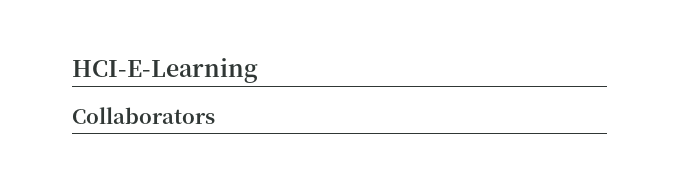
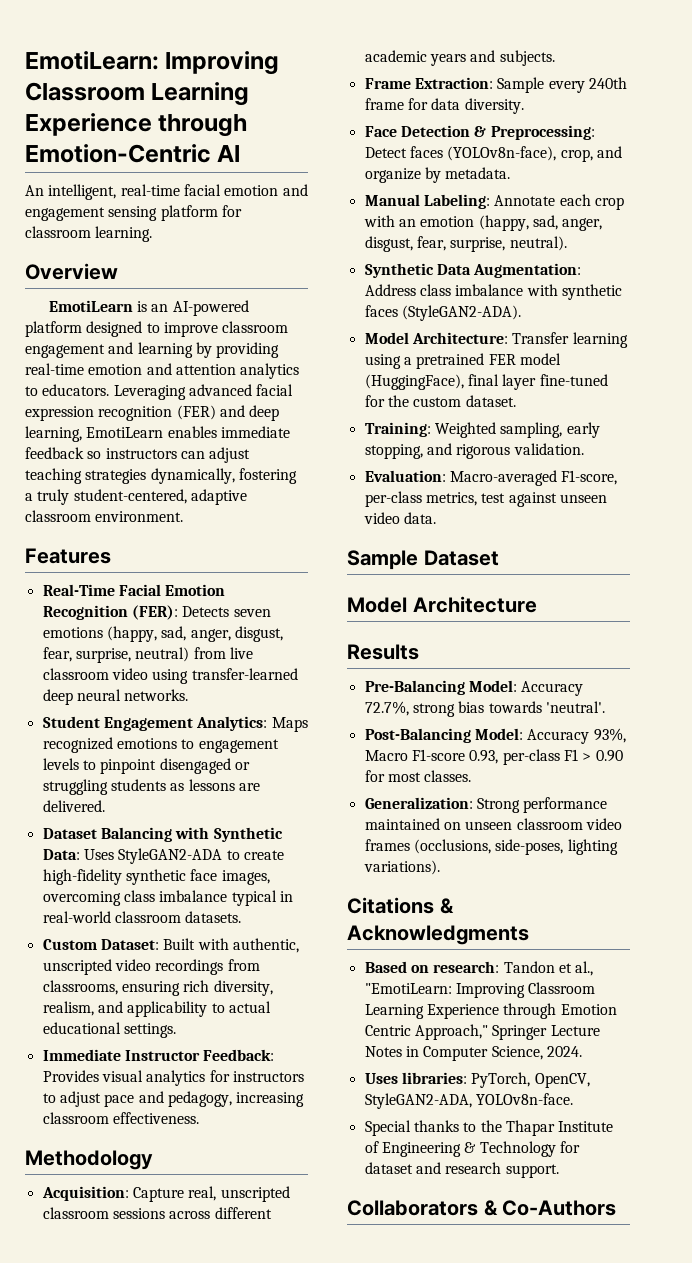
- HCI-E-Learning
+ EmotiLearn: Improving Classroom Learning Experience through Emotion-Centric AI
+ An intelligent, real-time facial emotion and engagement sensing platform for classroom learning.
+ Overview
+ EmotiLearn is an AI-powered platform designed to improve classroom engagement and learning by providing real-time emotion and attention analytics to educators. Leveraging advanced facial expression recognition (FER) and deep learning, EmotiLearn enables immediate feedback so instructors can adjust teaching strategies dynamically, fostering a truly student-centered, adaptive classroom environment.
+ Features
+ Real-Time Facial Emotion Recognition (FER): Detects seven emotions (happy, sad, anger, disgust, fear, surprise, neutral) from live classroom video using transfer-learned deep neural networks.
+ Student Engagement Analytics: Maps recognized emotions to engagement levels to pinpoint disengaged or struggling students as lessons are delivered.
+ Dataset Balancing with Synthetic Data: Uses StyleGAN2-ADA to create high-fidelity synthetic face images, overcoming class imbalance typical in real-world classroom datasets.
+ Custom Dataset: Built with authentic, unscripted video recordings from classrooms, ensuring rich diversity, realism, and applicability to actual educational settings.
+ Immediate Instructor Feedback: Provides visual analytics for instructors to adjust pace and pedagogy, increasing classroom effectiveness.
+ Methodology
+ Acquisition: Capture real, unscripted classroom sessions across different academic years and subjects.
+ Frame Extraction: Sample every 240th frame for data diversity.
+ Face Detection & Preprocessing: Detect faces (YOLOv8n-face), crop, and organize by metadata.
+ Manual Labeling: Annotate each crop with an emotion (happy, sad, anger, disgust, fear, surprise, neutral).
+ Synthetic Data Augmentation: Address class imbalance with synthetic faces (StyleGAN2-ADA).
+ Model Architecture: Transfer learning using a pretrained FER model (HuggingFace), final layer fine-tuned for the custom dataset.
+ Training: Weighted sampling, early stopping, and rigorous validation.
+ Evaluation: Macro-averaged F1-score, per-class metrics, test against unseen video data.
+ Sample Dataset
+ Model Architecture
+ Results
+ Pre-Balancing Model: Accuracy 72.7%, strong bias towards 'neutral'.
+ Post-Balancing Model: Accuracy 93%, Macro F1-score 0.93, per-class F1 > 0.90 for most classes.
+ Generalization: Strong performance maintained on unseen classroom video frames (occlusions, side-poses, lighting variations).
+ Citations & Acknowledgments
+ Based on research: Tandon et al., "EmotiLearn: Improving Classroom Learning Experience through Emotion Centric Approach," Springer Lecture Notes in Computer Science, 2024.
+ Uses libraries: PyTorch, OpenCV, StyleGAN2-ADA, YOLOv8n-face.
+ Special thanks to the Thapar Institute of Engineering & Technology for dataset and research support.
- Collaborators
+ Collaborators & Co-Authors

